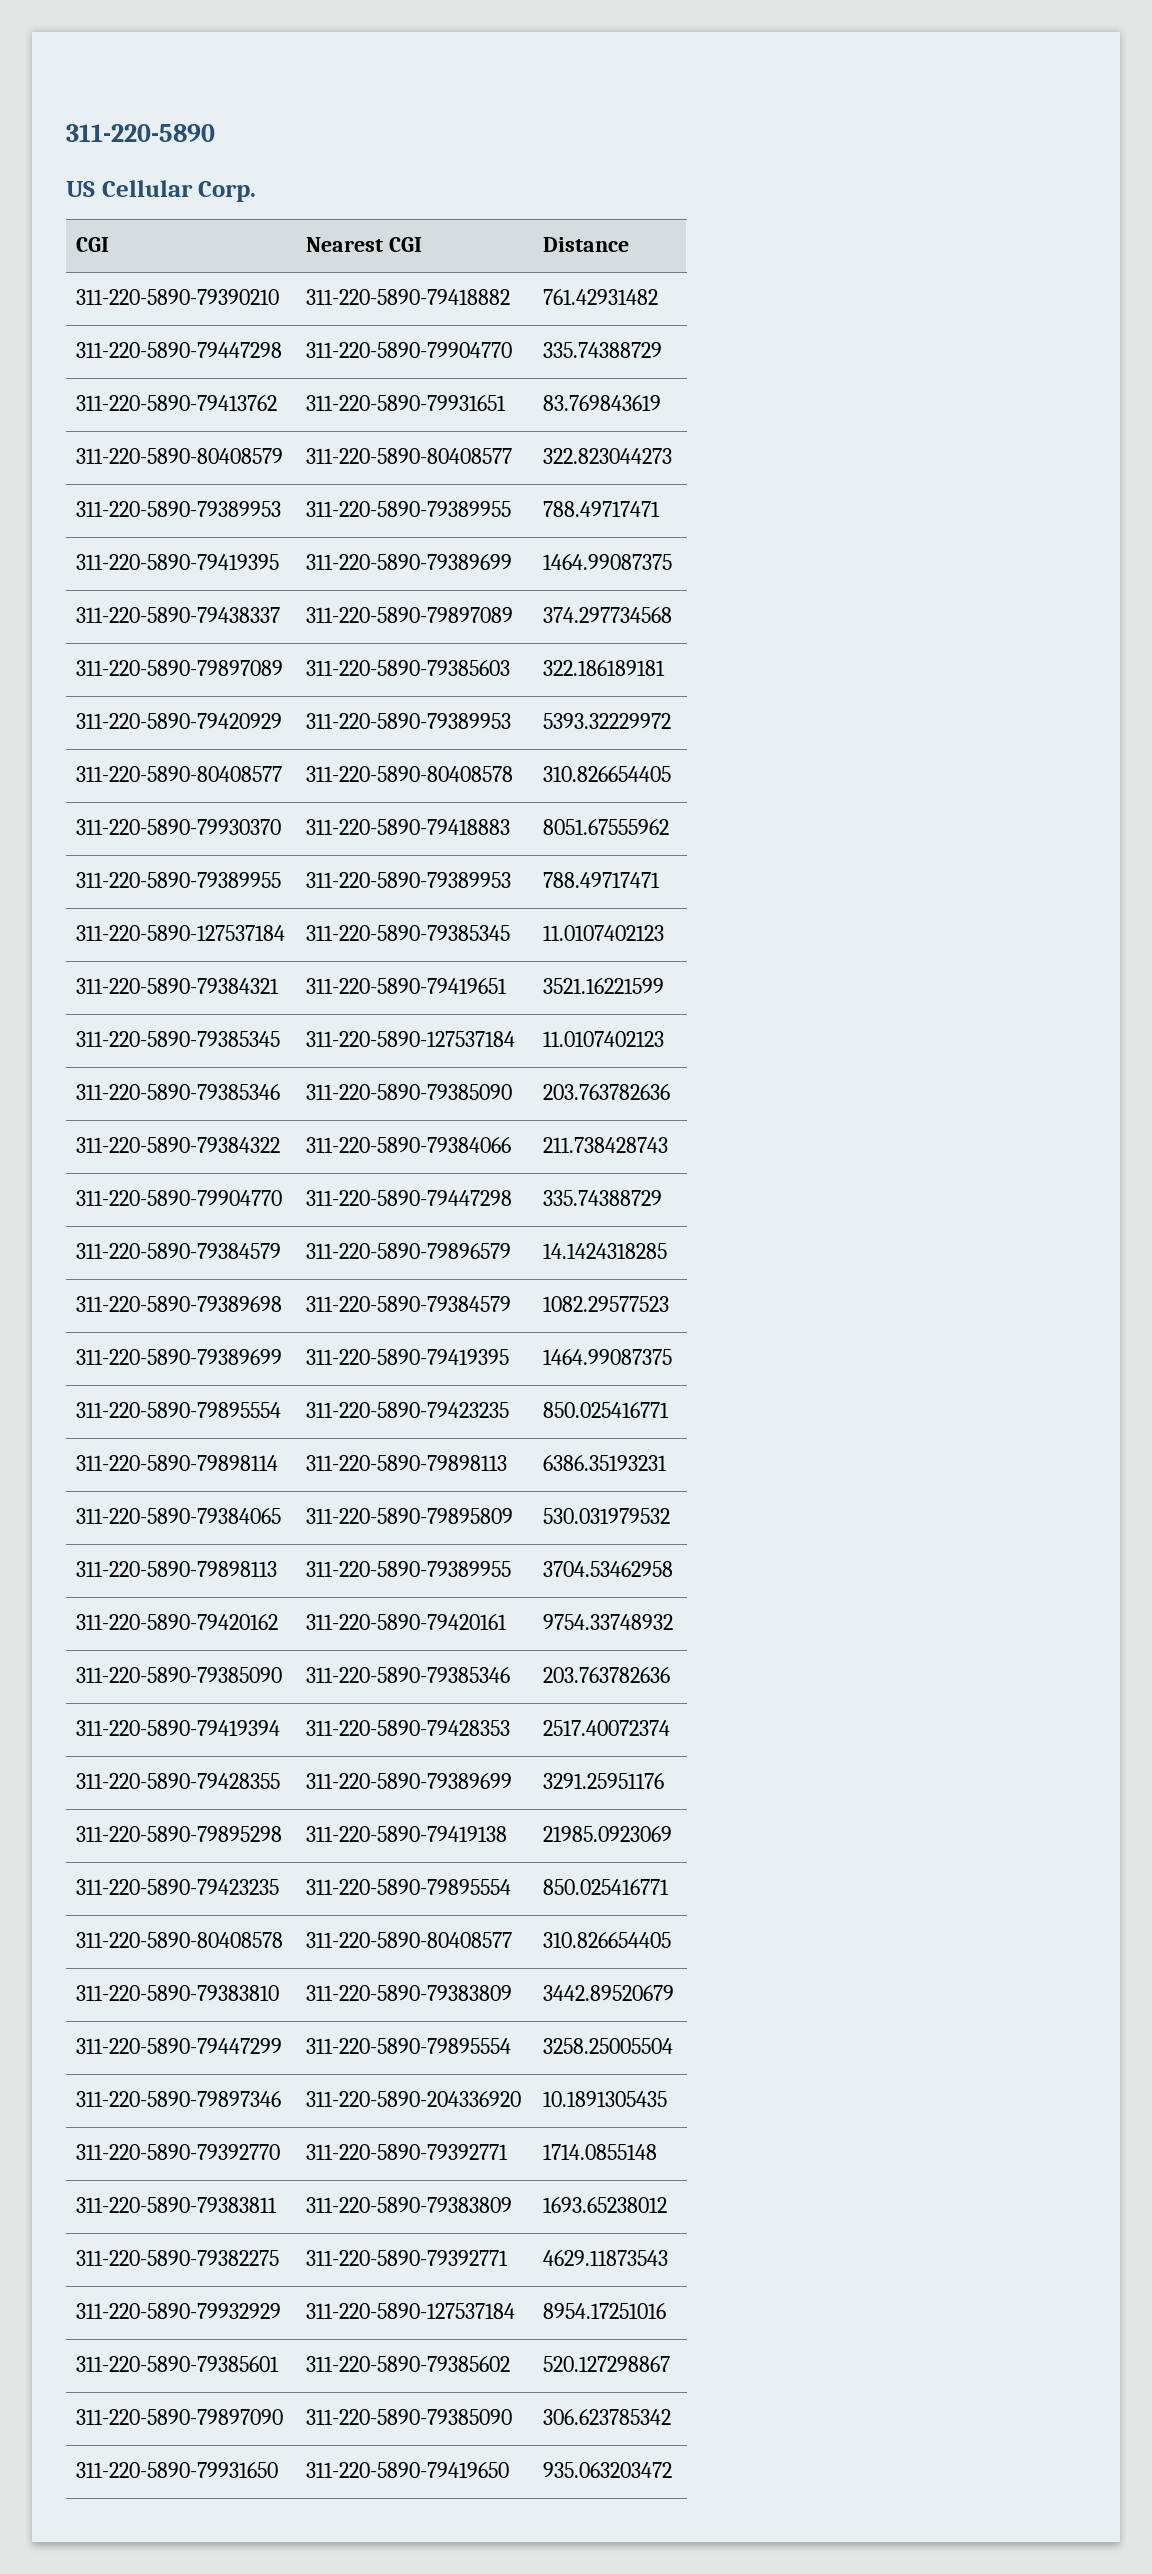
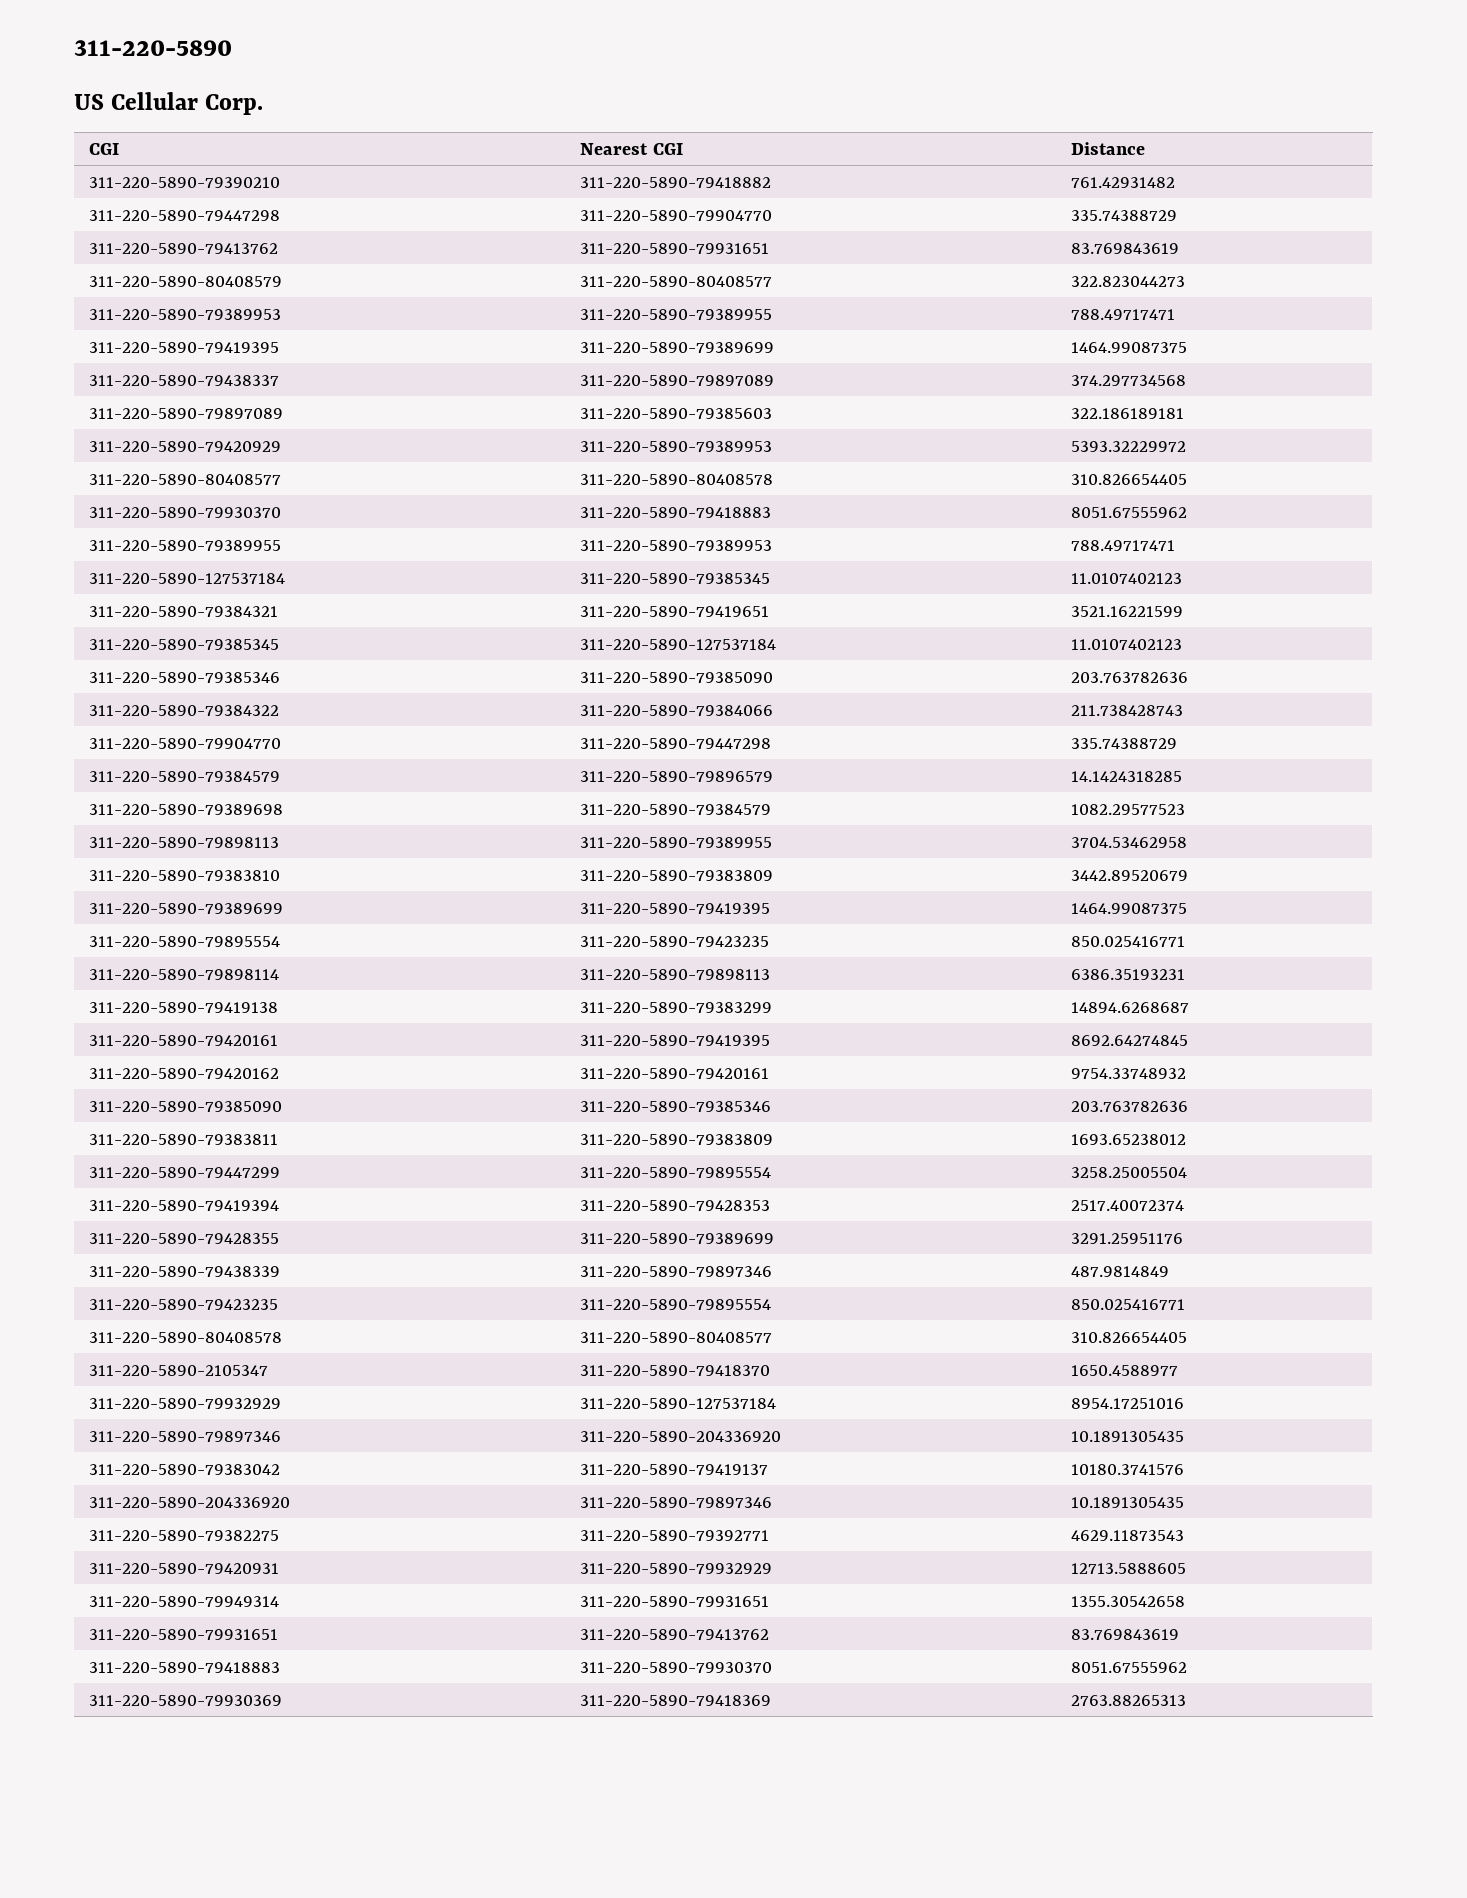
+ 311-220-5890-79898113 | 311-220-5890-79389955 | 3704.53462958
+ 311-220-5890-79383810 | 311-220-5890-79383809 | 3442.89520679
- 311-220-5890-79384065 | 311-220-5890-79895809 | 530.031979532
- 311-220-5890-79898113 | 311-220-5890-79389955 | 3704.53462958
+ 311-220-5890-79419138 | 311-220-5890-79383299 | 14894.6268687
+ 311-220-5890-79420161 | 311-220-5890-79419395 | 8692.64274845
+ 311-220-5890-79383811 | 311-220-5890-79383809 | 1693.65238012
+ 311-220-5890-79447299 | 311-220-5890-79895554 | 3258.25005504
- 311-220-5890-79895298 | 311-220-5890-79419138 | 21985.0923069
+ 311-220-5890-79438339 | 311-220-5890-79897346 | 487.9814849
- 311-220-5890-79383810 | 311-220-5890-79383809 | 3442.89520679
- 311-220-5890-79447299 | 311-220-5890-79895554 | 3258.25005504
+ 311-220-5890-2105347 | 311-220-5890-79418370 | 1650.4588977
+ 311-220-5890-79932929 | 311-220-5890-127537184 | 8954.17251016
  311-220-5890-79897346 | 311-220-5890-204336920 | 10.1891305435
- 311-220-5890-79392770 | 311-220-5890-79392771 | 1714.0855148
- 311-220-5890-79383811 | 311-220-5890-79383809 | 1693.65238012
+ 311-220-5890-79383042 | 311-220-5890-79419137 | 10180.3741576
+ 311-220-5890-204336920 | 311-220-5890-79897346 | 10.1891305435
- 311-220-5890-79932929 | 311-220-5890-127537184 | 8954.17251016
- 311-220-5890-79385601 | 311-220-5890-79385602 | 520.127298867
- 311-220-5890-79897090 | 311-220-5890-79385090 | 306.623785342
- 311-220-5890-79931650 | 311-220-5890-79419650 | 935.063203472
+ 311-220-5890-79420931 | 311-220-5890-79932929 | 12713.5888605
+ 311-220-5890-79949314 | 311-220-5890-79931651 | 1355.30542658
+ 311-220-5890-79931651 | 311-220-5890-79413762 | 83.769843619
+ 311-220-5890-79418883 | 311-220-5890-79930370 | 8051.67555962
+ 311-220-5890-79930369 | 311-220-5890-79418369 | 2763.88265313

